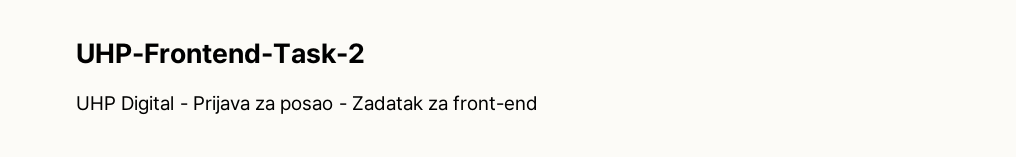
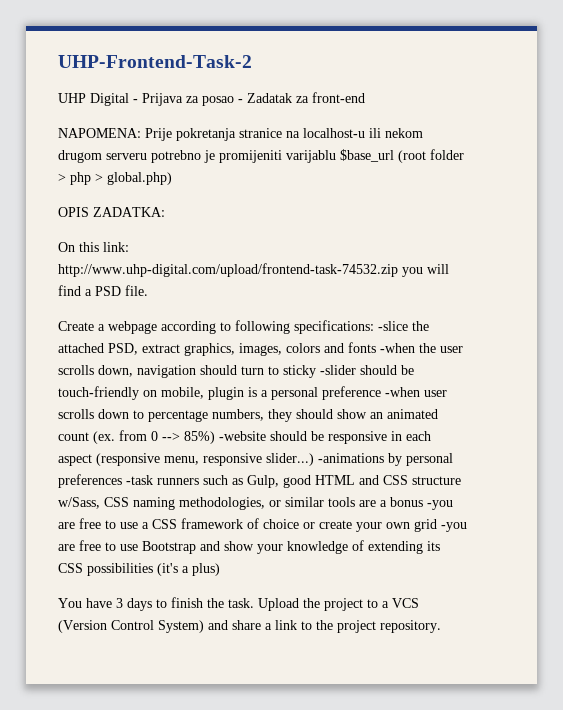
+ NAPOMENA: Prije pokretanja stranice na localhost-u ili nekom drugom serveru potrebno je promijeniti varijablu $base_url (root folder > php > global.php)
+ OPIS ZADATKA:
+ On this link: http://www.uhp-digital.com/upload/frontend-task-74532.zip you will find a PSD file.
+ Create a webpage according to following specifications: -slice the attached PSD, extract graphics, images, colors and fonts -when the user scrolls down, navigation should turn to sticky -slider should be touch-friendly on mobile, plugin is a personal preference -when user scrolls down to percentage numbers, they should show an animated count (ex. from 0 --> 85%) -website should be responsive in each aspect (responsive menu, responsive slider...) -animations by personal preferences -task runners such as Gulp, good HTML and CSS structure w/Sass, CSS naming methodologies, or similar tools are a bonus -you are free to use a CSS framework of choice or create your own grid -you are free to use Bootstrap and show your knowledge of extending its CSS possibilities (it's a plus)
+ You have 3 days to finish the task. Upload the project to a VCS (Version Control System) and share a link to the project repository.

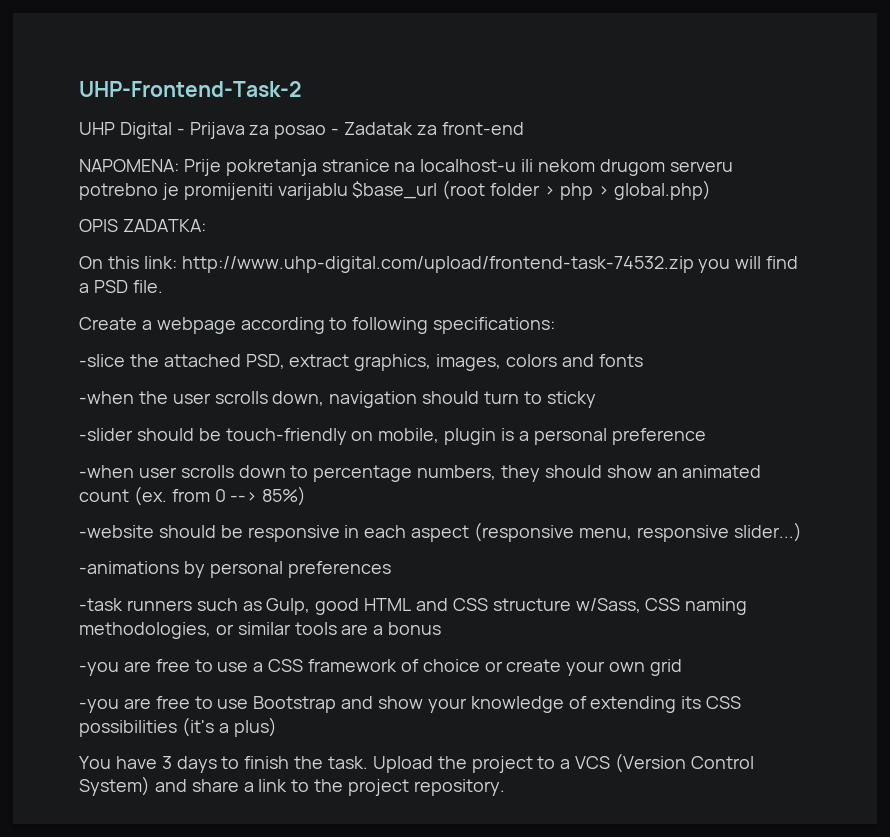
- Create a webpage according to following specifications: -slice the attached PSD, extract graphics, images, colors and fonts -when the user scrolls down, navigation should turn to sticky -slider should be touch-friendly on mobile, plugin is a personal preference -when user scrolls down to percentage numbers, they should show an animated count (ex. from 0 --> 85%) -website should be responsive in each aspect (responsive menu, responsive slider...) -animations by personal preferences -task runners such as Gulp, good HTML and CSS structure w/Sass, CSS naming methodologies, or similar tools are a bonus -you are free to use a CSS framework of choice or create your own grid -you are free to use Bootstrap and show your knowledge of extending its CSS possibilities (it's a plus)
+ Create a webpage according to following specifications:
+ -slice the attached PSD, extract graphics, images, colors and fonts
+ -when the user scrolls down, navigation should turn to sticky
+ -slider should be touch-friendly on mobile, plugin is a personal preference
+ -when user scrolls down to percentage numbers, they should show an animated count (ex. from 0 --> 85%)
+ -website should be responsive in each aspect (responsive menu, responsive slider...)
+ -animations by personal preferences
+ -task runners such as Gulp, good HTML and CSS structure w/Sass, CSS naming methodologies, or similar tools are a bonus
+ -you are free to use a CSS framework of choice or create your own grid
+ -you are free to use Bootstrap and show your knowledge of extending its CSS possibilities (it's a plus)

